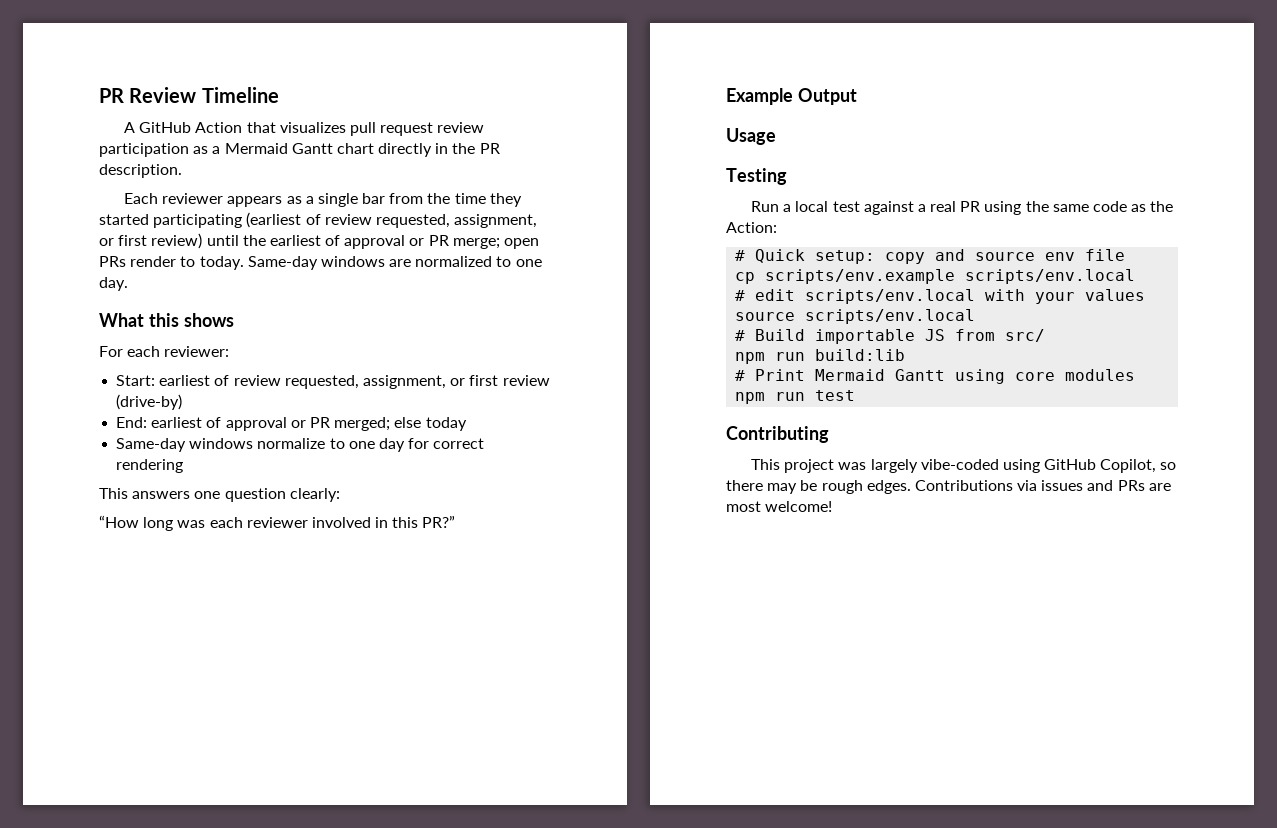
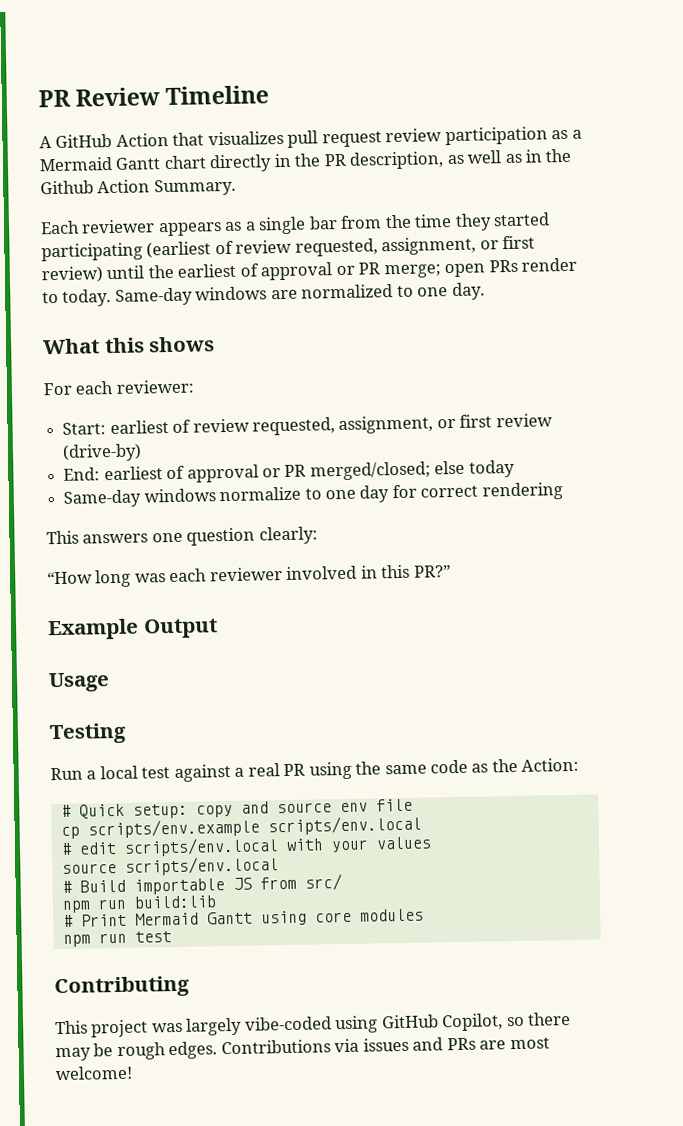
- A GitHub Action that visualizes pull request review participation as a Mermaid Gantt chart directly in the PR description.
+ A GitHub Action that visualizes pull request review participation as a Mermaid Gantt chart directly in the PR description, as well as in the Github Action Summary.
- End: earliest of approval or PR merged; else today
+ End: earliest of approval or PR merged/closed; else today

